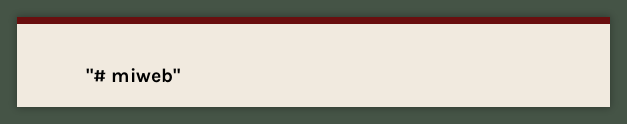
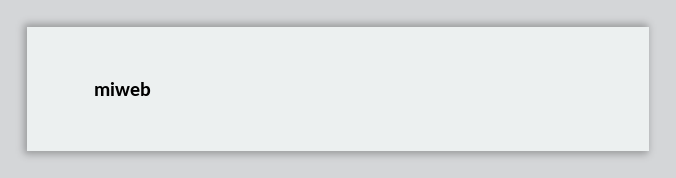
- "# miweb"
+ miweb

